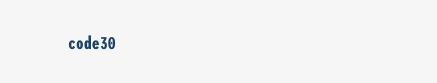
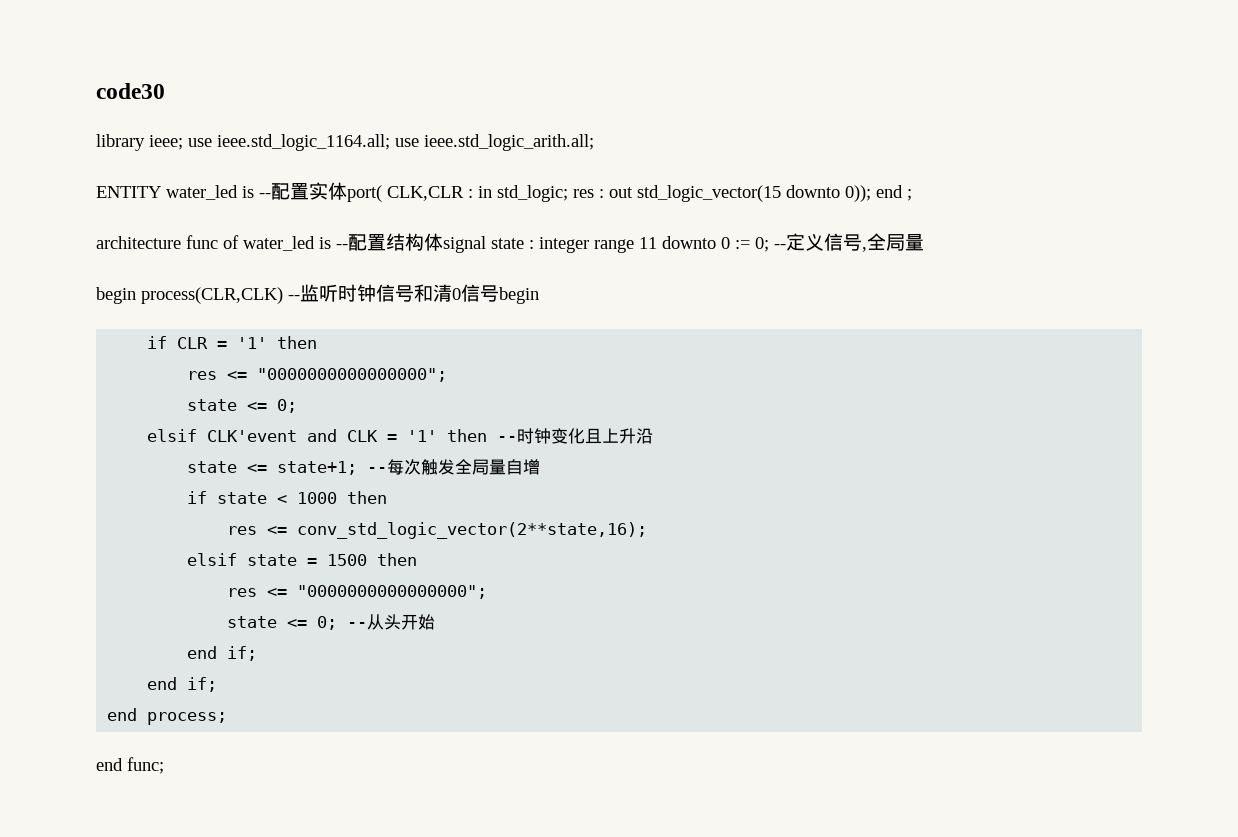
+ library ieee; use ieee.std_logic_1164.all; use ieee.std_logic_arith.all;
+ ENTITY water_led is --配置实体port( CLK,CLR : in std_logic; res : out std_logic_vector(15 downto 0)); end ;
+ architecture func of water_led is --配置结构体signal state : integer range 11 downto 0 := 0; --定义信号,全局量
+ begin process(CLR,CLK) --监听时钟信号和清0信号begin
+ if CLR = '1' then
+ res <= "0000000000000000";
+ state <= 0;
+ elsif CLK'event and CLK = '1' then --时钟变化且上升沿
+ state <= state+1; --每次触发全局量自增
+ if state < 1000 then
+ res <= conv_std_logic_vector(2**state,16);
+ elsif state = 1500 then
+ res <= "0000000000000000";
+ state <= 0; --从头开始
+ end if;
+ end if;
+ end process;
+ end func;

